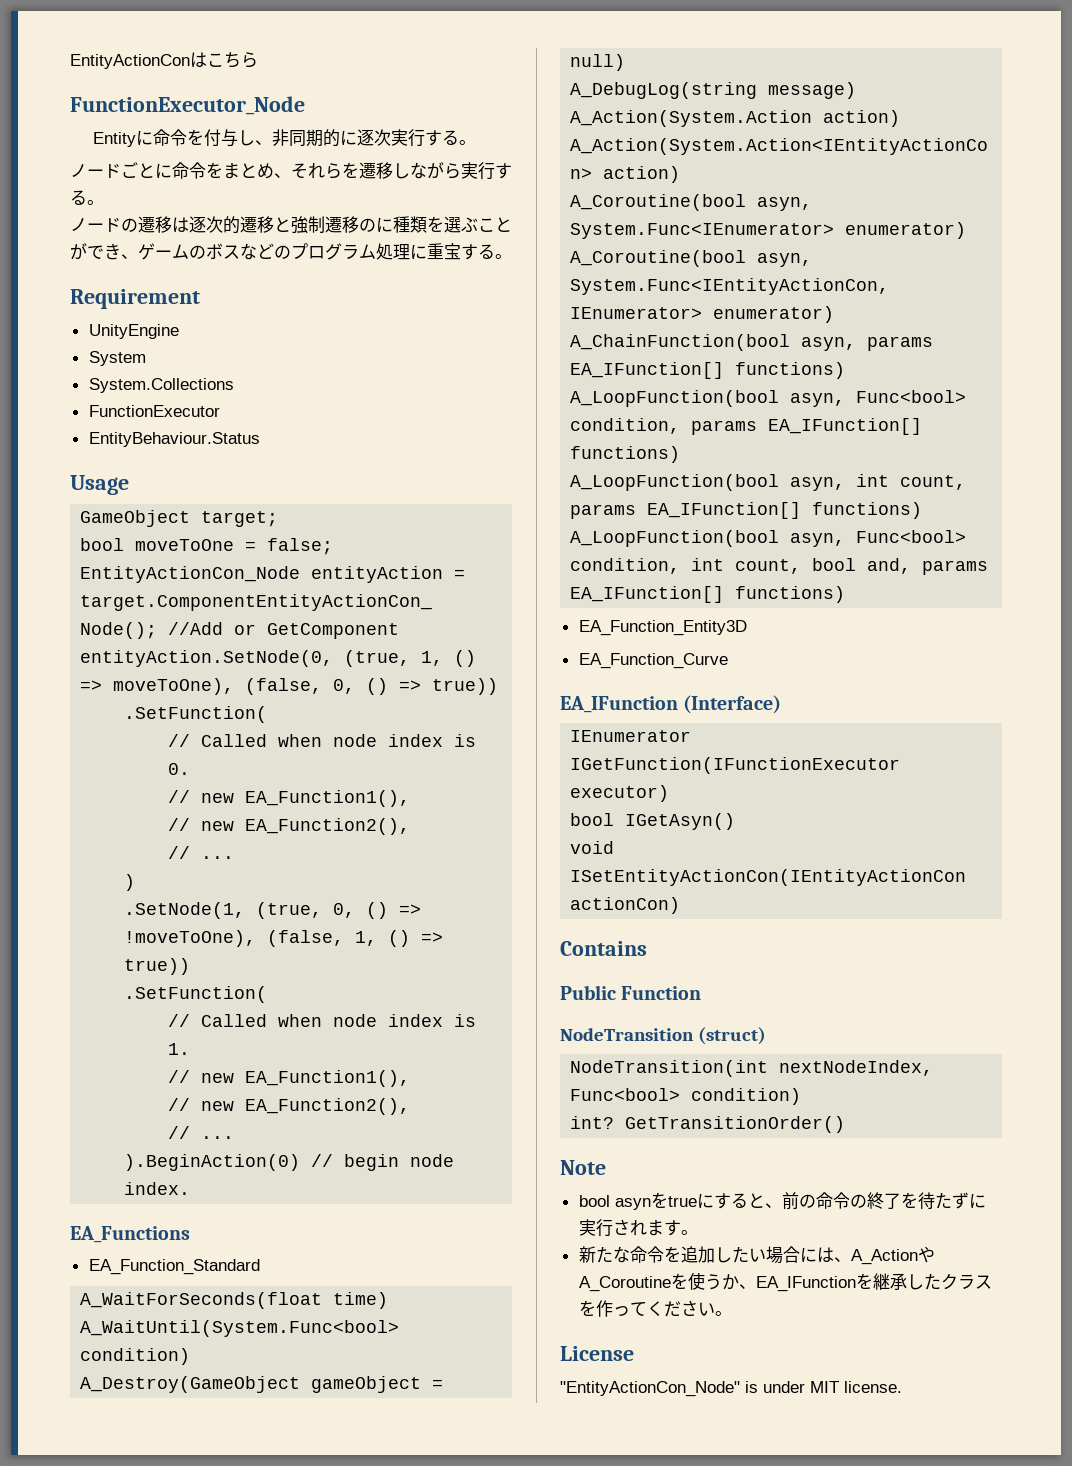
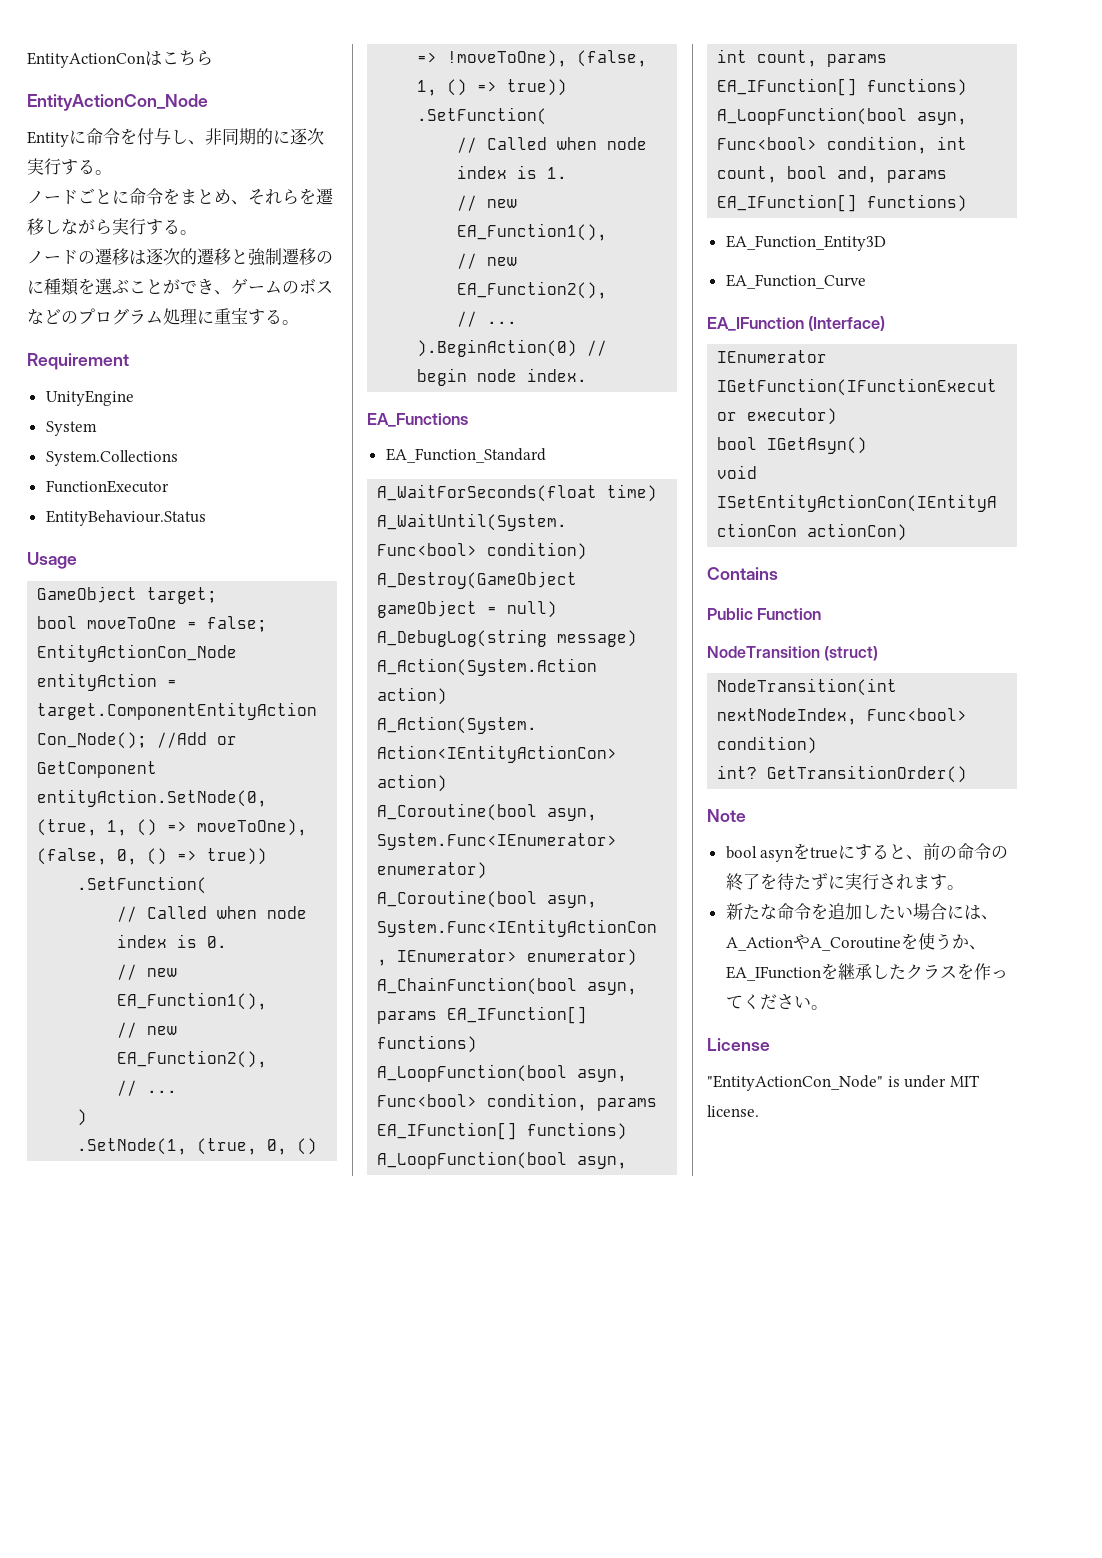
  EntityActionConはこちら
- FunctionExecutor_Node
+ EntityActionCon_Node

